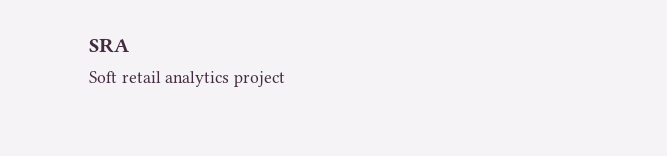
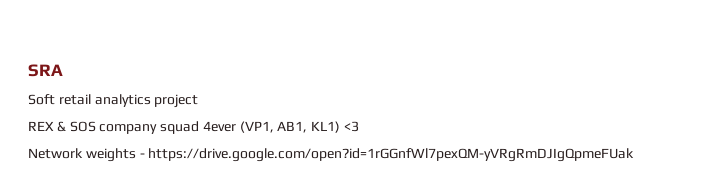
+ REX & SOS company squad 4ever (VP1, AB1, KL1) <3
+ Network weights - https://drive.google.com/open?id=1rGGnfWl7pexQM-yVRgRmDJIgQpmeFUak

